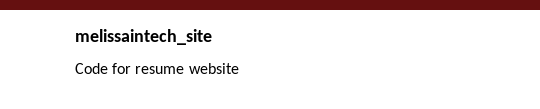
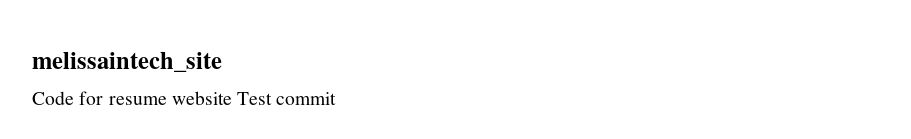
- Code for resume website
+ Code for resume website Test commit

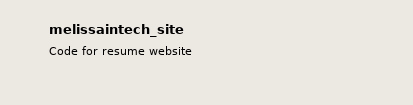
- Code for resume website Test commit
+ Code for resume website

